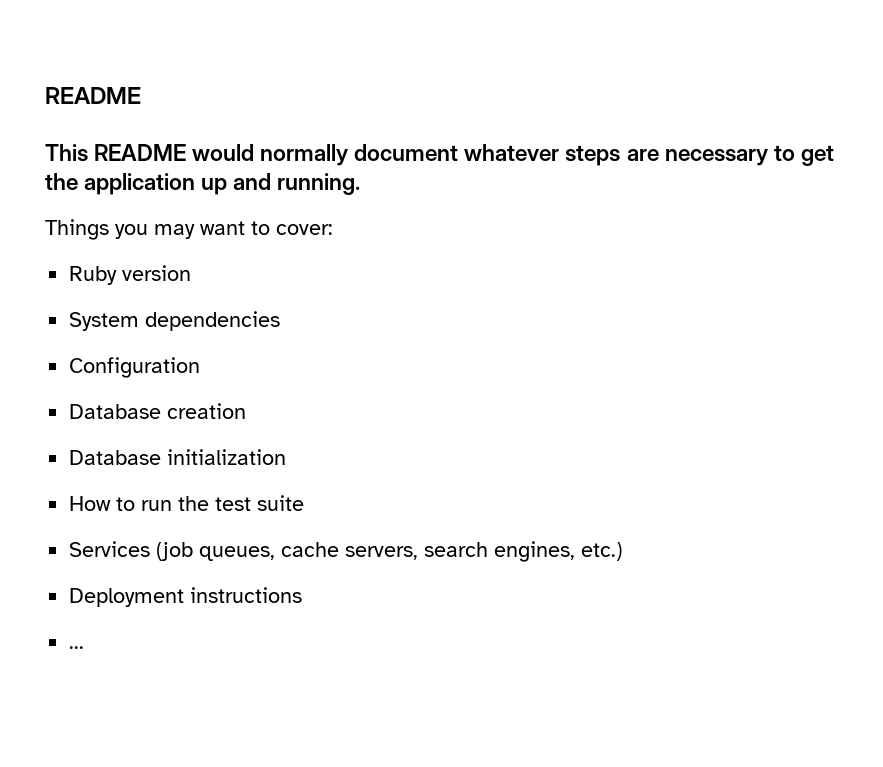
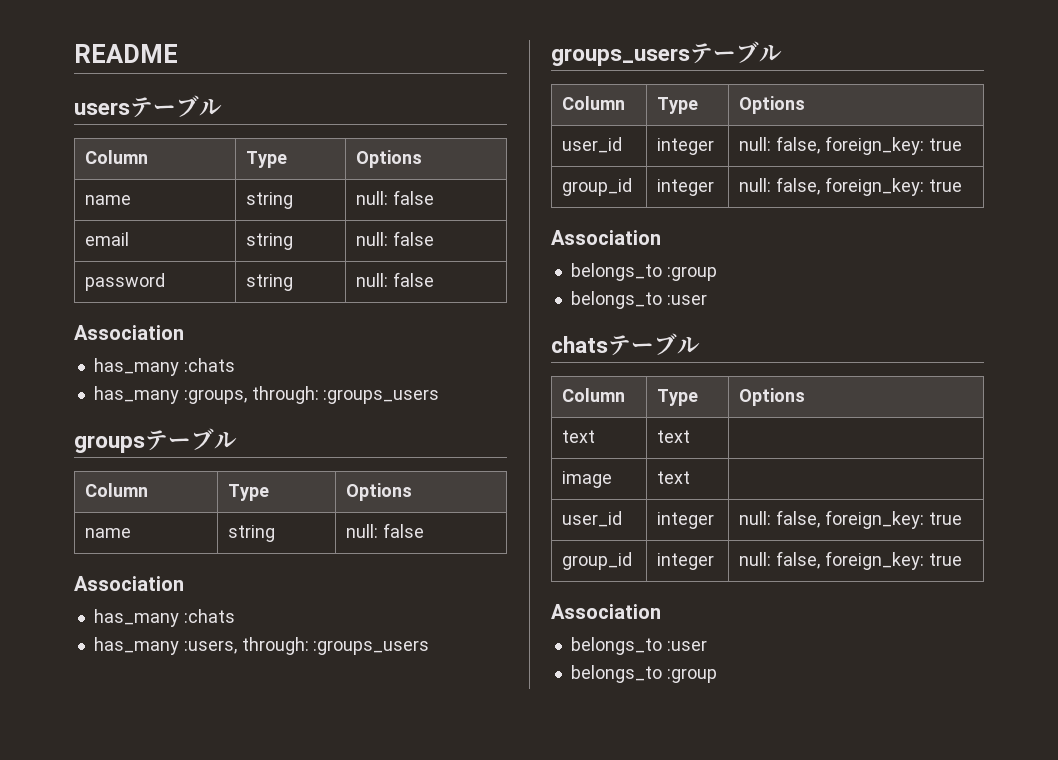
- This README would normally document whatever steps are necessary to get the application up and running.
- Things you may want to cover:
- Ruby version
- System dependencies
- Configuration
- Database creation
- Database initialization
- How to run the test suite
- Services (job queues, cache servers, search engines, etc.)
- Deployment instructions
- ...
+ usersテーブル
+ Column | Type | Options
+ name | string | null: false
+ email | string | null: false
+ password | string | null: false
+ Association
+ has_many :chats
+ has_many :groups, through: :groups_users
+ groupsテーブル
+ Column | Type | Options
+ name | string | null: false
+ Association
+ has_many :chats
+ has_many :users, through: :groups_users
+ groups_usersテーブル
+ Column | Type | Options
+ user_id | integer | null: false, foreign_key: true
+ group_id | integer | null: false, foreign_key: true
+ Association
+ belongs_to :group
+ belongs_to :user
+ chatsテーブル
+ Column | Type | Options
+ text | text |
+ image | text |
+ user_id | integer | null: false, foreign_key: true
+ group_id | integer | null: false, foreign_key: true
+ Association
+ belongs_to :user
+ belongs_to :group

